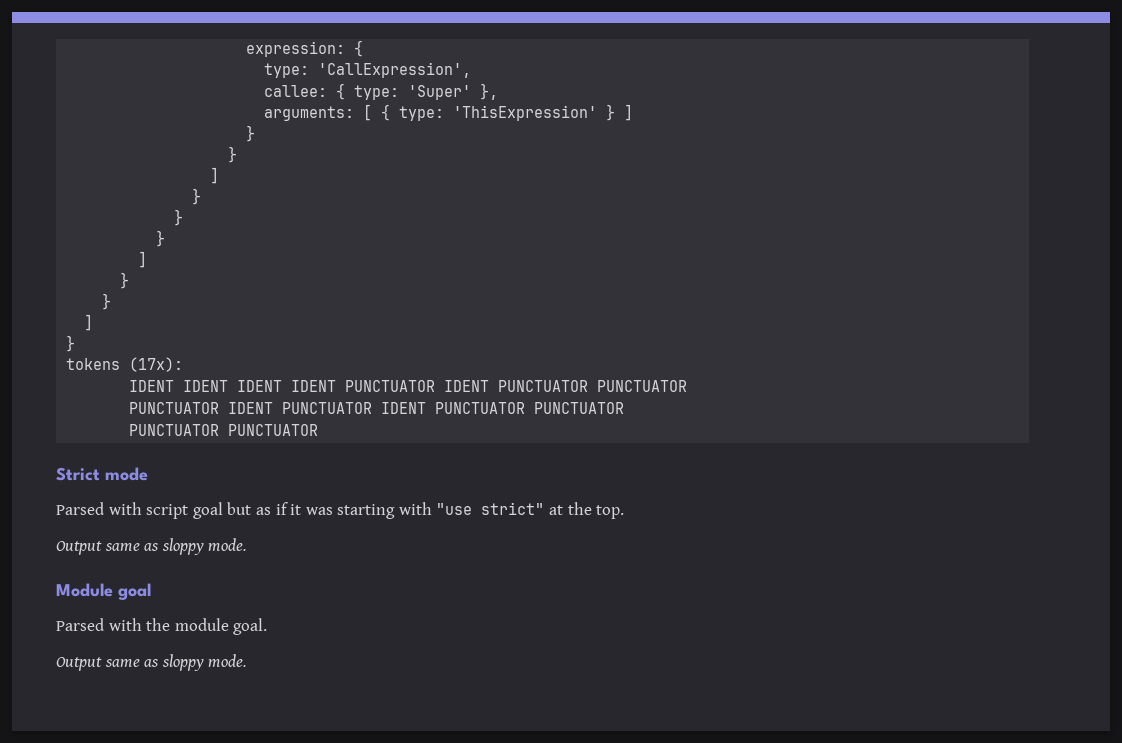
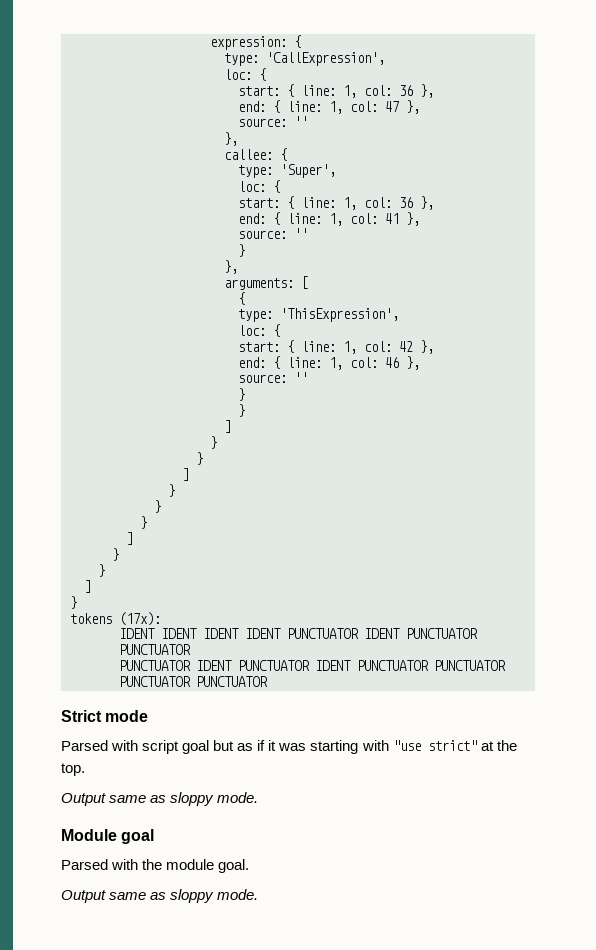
  type: 'CallExpression',
- callee: { type: 'Super' },
+ loc: {
+ start: { line: 1, col: 36 },
+ end: { line: 1, col: 47 },
+ source: ''
+ },
+ callee: {
+ type: 'Super',
+ loc: {
+ start: { line: 1, col: 36 },
+ end: { line: 1, col: 41 },
+ source: ''
+ }
+ },
- arguments: [ { type: 'ThisExpression' } ]
+ arguments: [
+ {
+ type: 'ThisExpression',
+ loc: {
+ start: { line: 1, col: 42 },
+ end: { line: 1, col: 46 },
+ source: ''
+ }
+ }
+ ]

